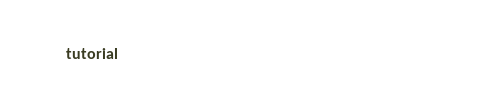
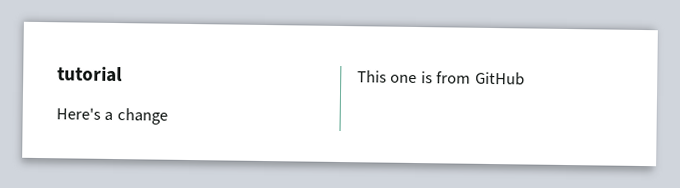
+ Here's a change
+ This one is from GitHub

